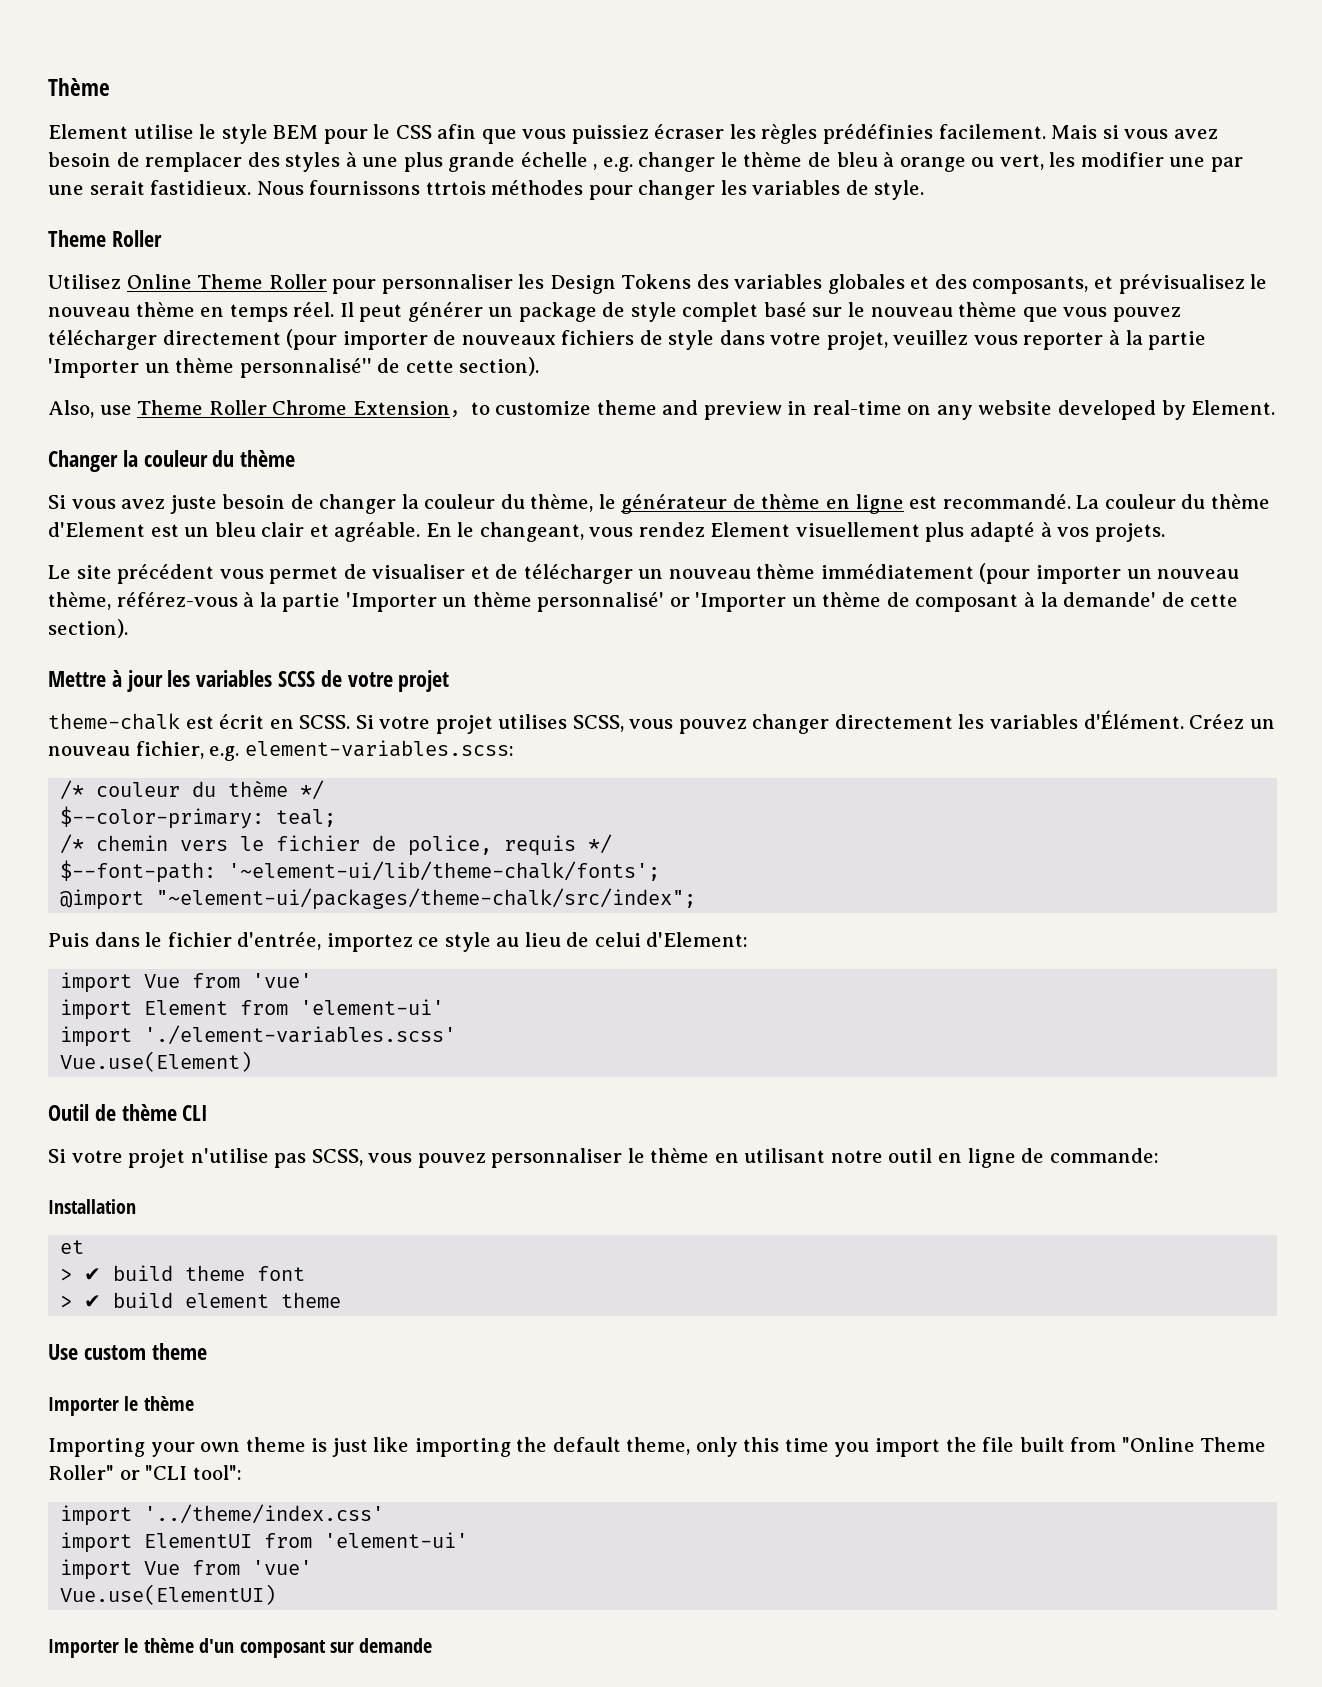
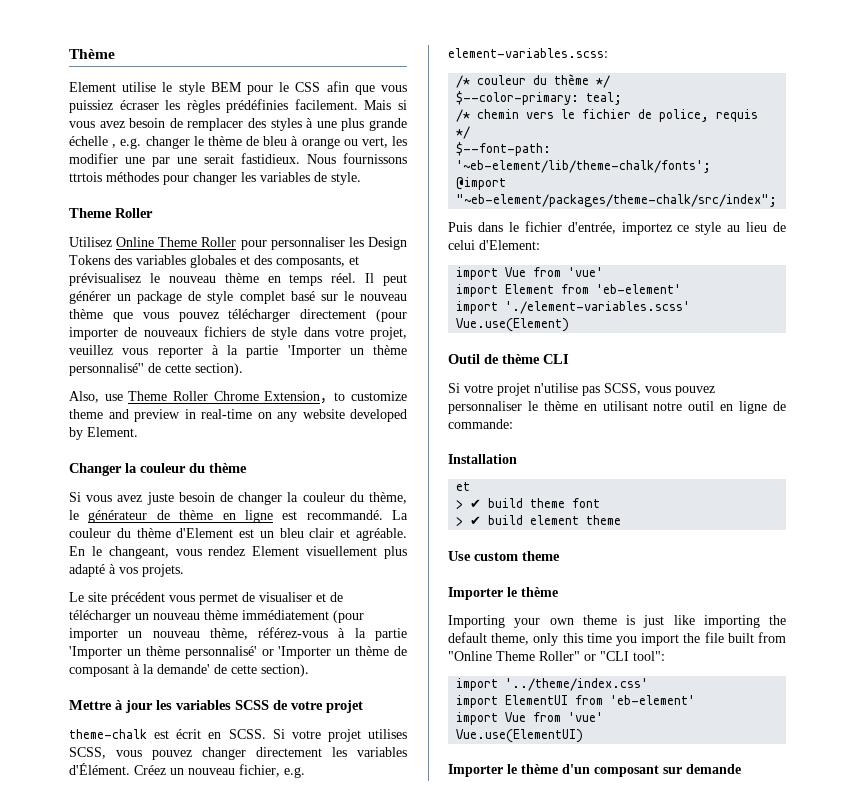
- $--font-path: '~element-ui/lib/theme-chalk/fonts';
+ $--font-path: '~eb-element/lib/theme-chalk/fonts';
- @import "~element-ui/packages/theme-chalk/src/index";
+ @import "~eb-element/packages/theme-chalk/src/index";
- import Element from 'element-ui'
+ import Element from 'eb-element'
- import ElementUI from 'element-ui'
+ import ElementUI from 'eb-element'

